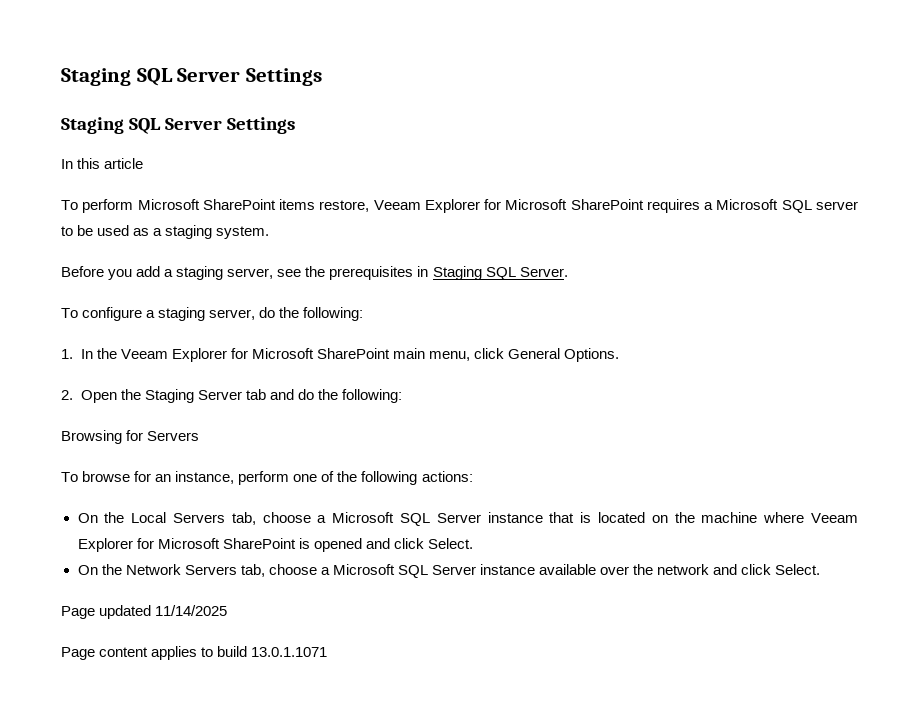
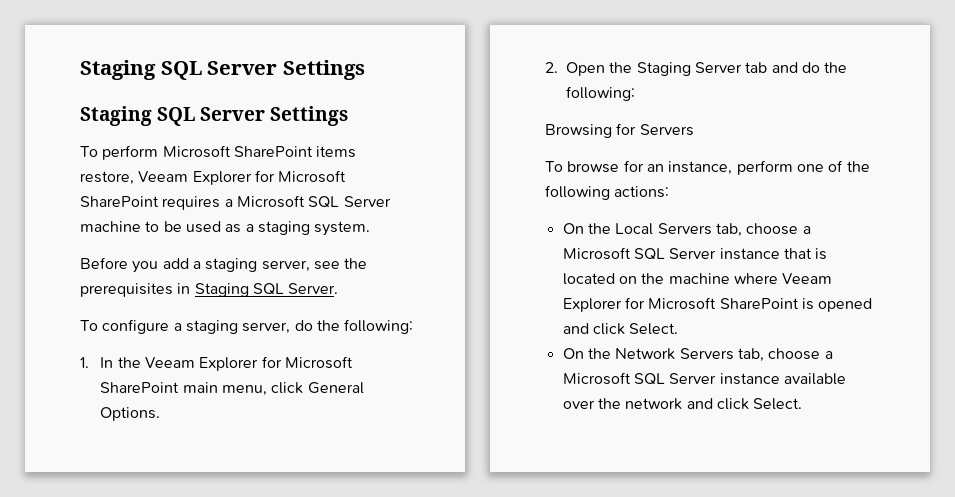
- In this article
- To perform Microsoft SharePoint items restore, Veeam Explorer for Microsoft SharePoint requires a Microsoft SQL server to be used as a staging system.
+ To perform Microsoft SharePoint items restore, Veeam Explorer for Microsoft SharePoint requires a Microsoft SQL Server machine to be used as a staging system.
- Page updated 11/14/2025
- Page content applies to build 13.0.1.1071

